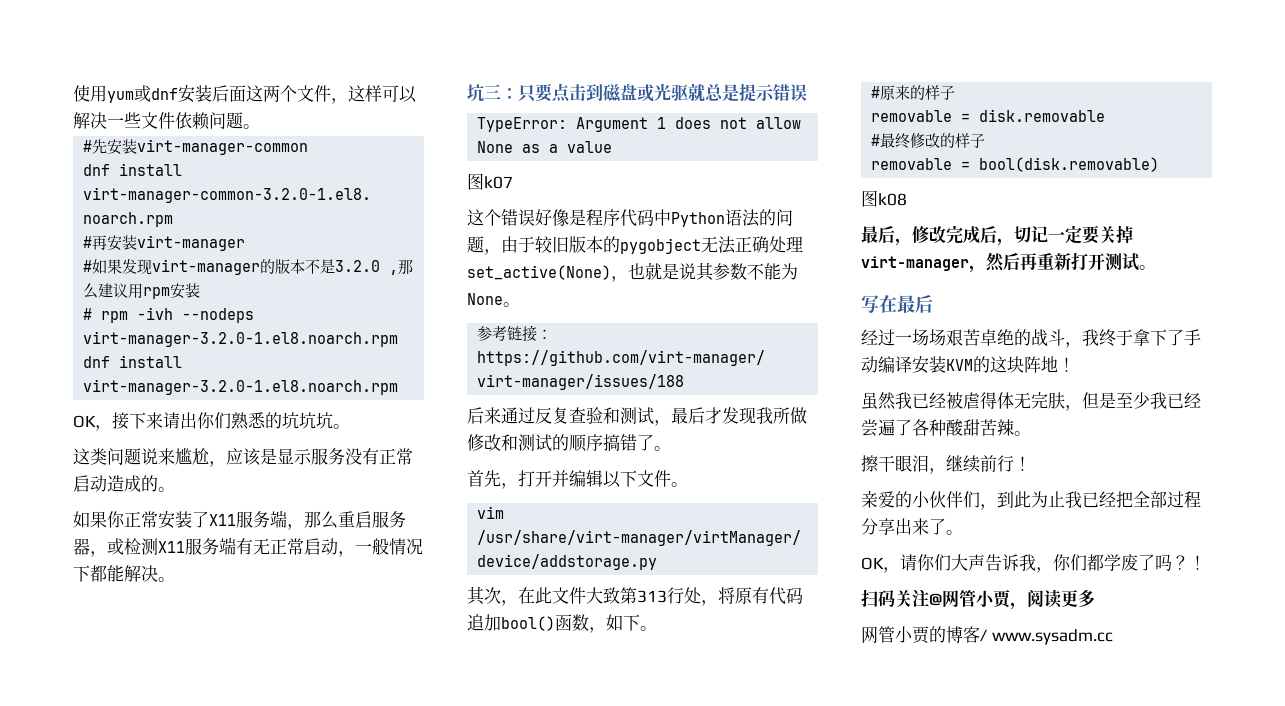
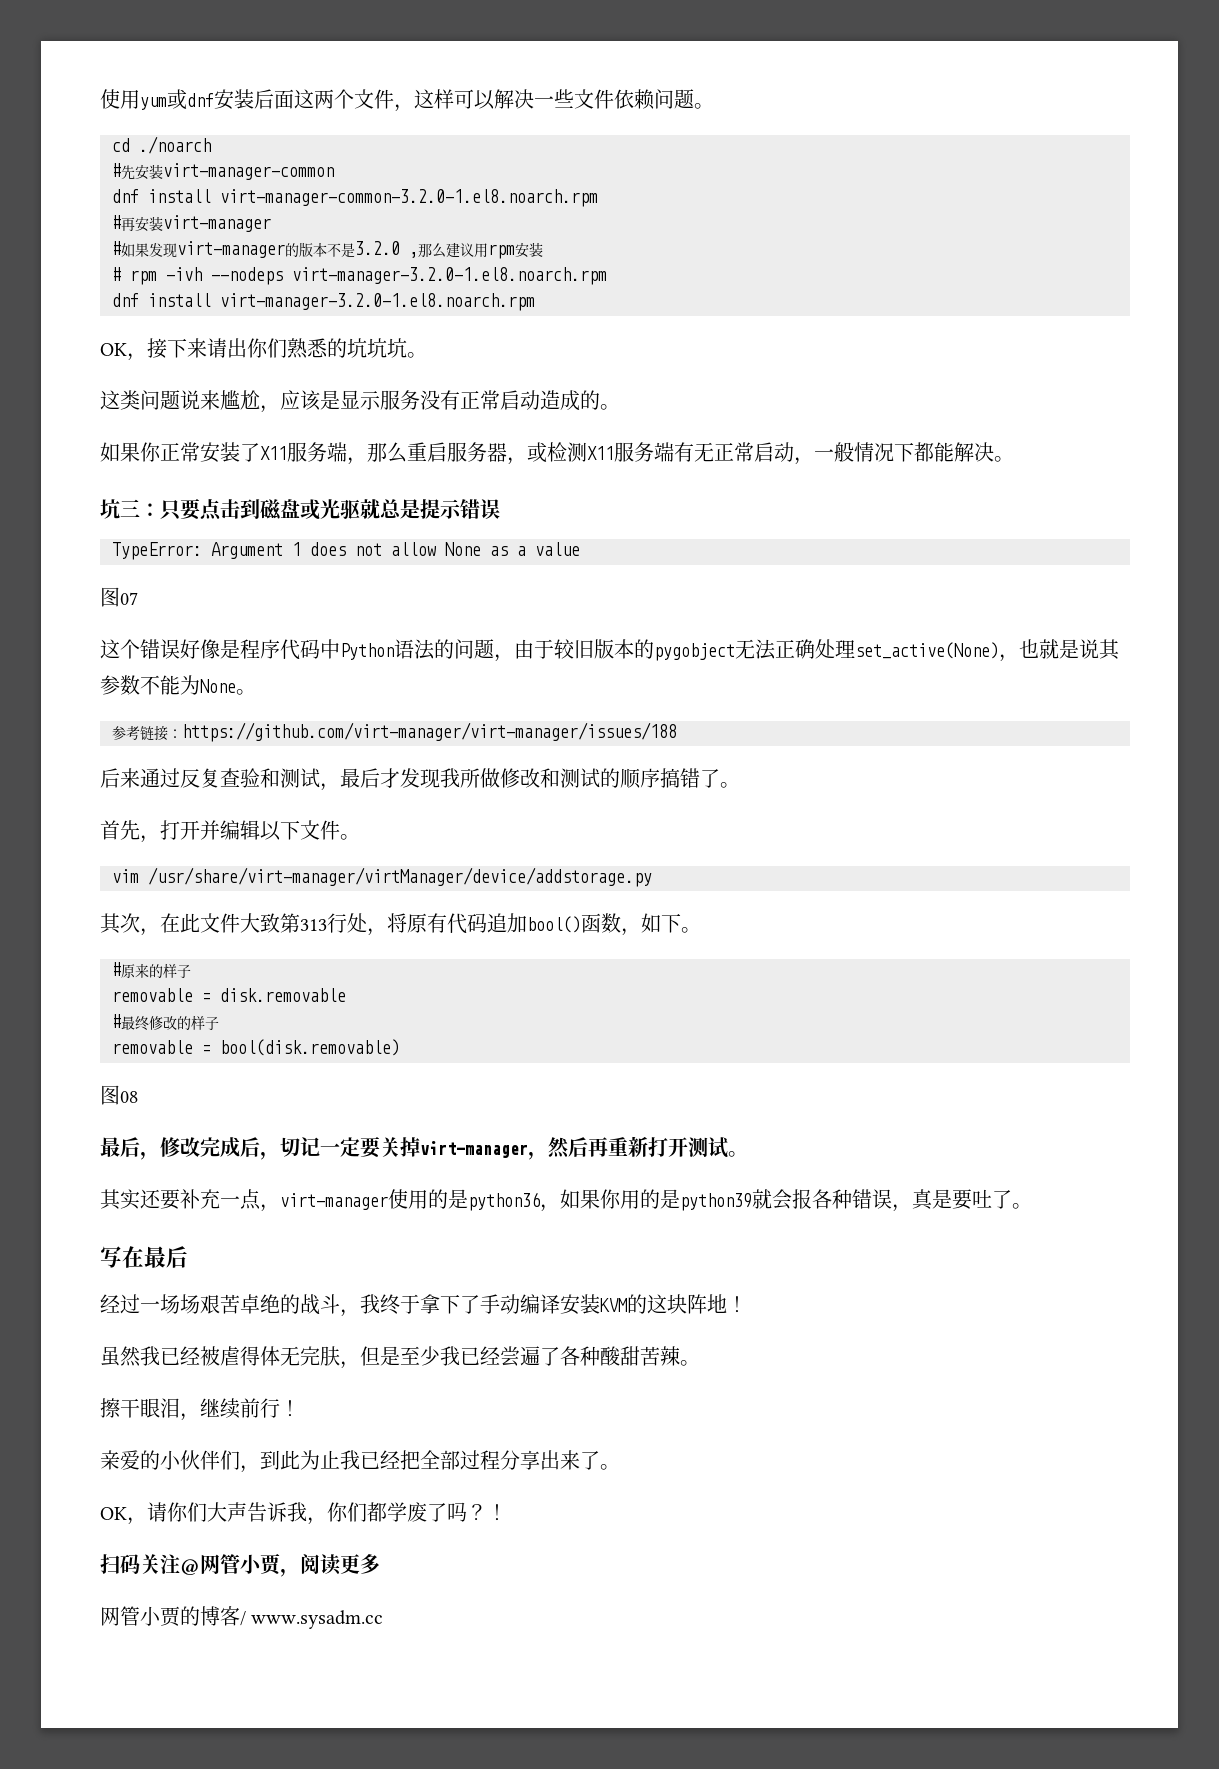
+ cd ./noarch
- 图k07
+ 图07
- 图k08
+ 图08
+ 其实还要补充一点，virt-manager使用的是python36，如果你用的是python39就会报各种错误，真是要吐了。

